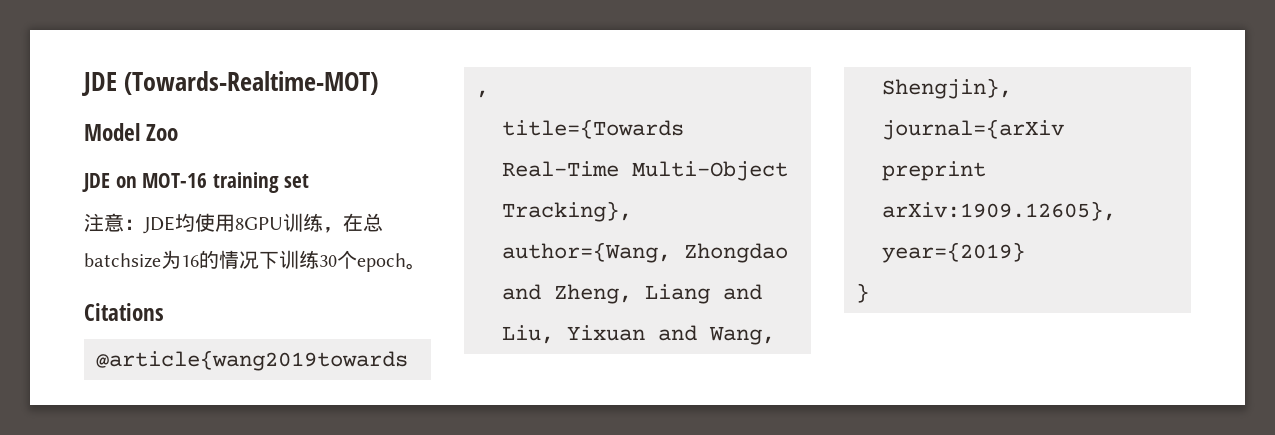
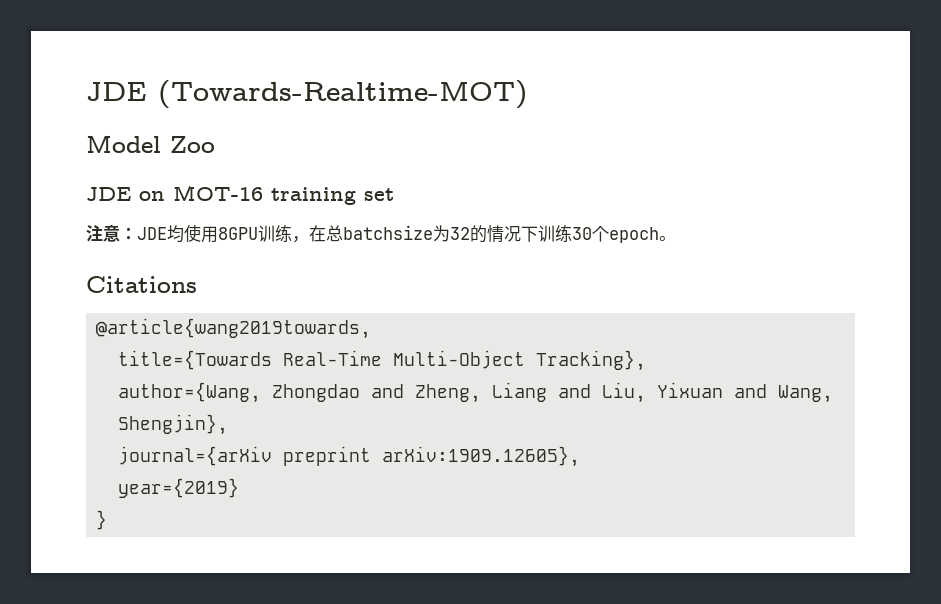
- 注意：JDE均使用8GPU训练，在总batchsize为16的情况下训练30个epoch。
+ 注意：JDE均使用8GPU训练，在总batchsize为32的情况下训练30个epoch。

